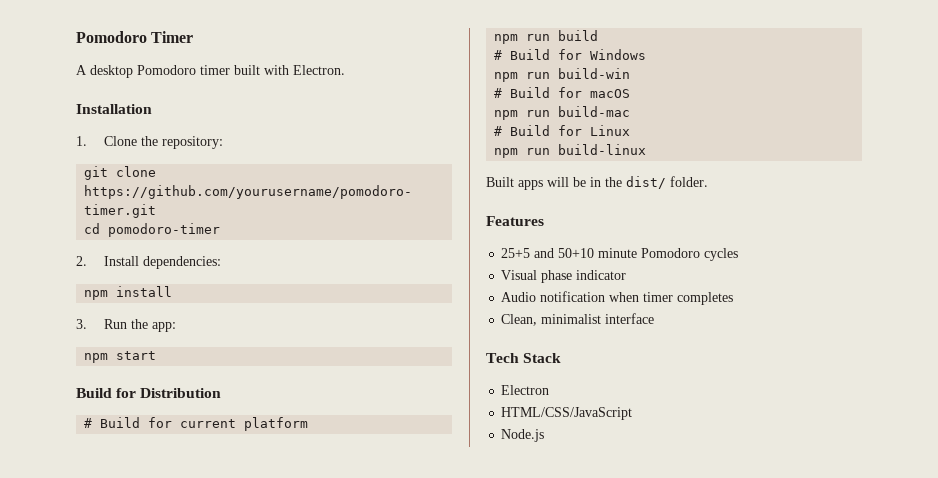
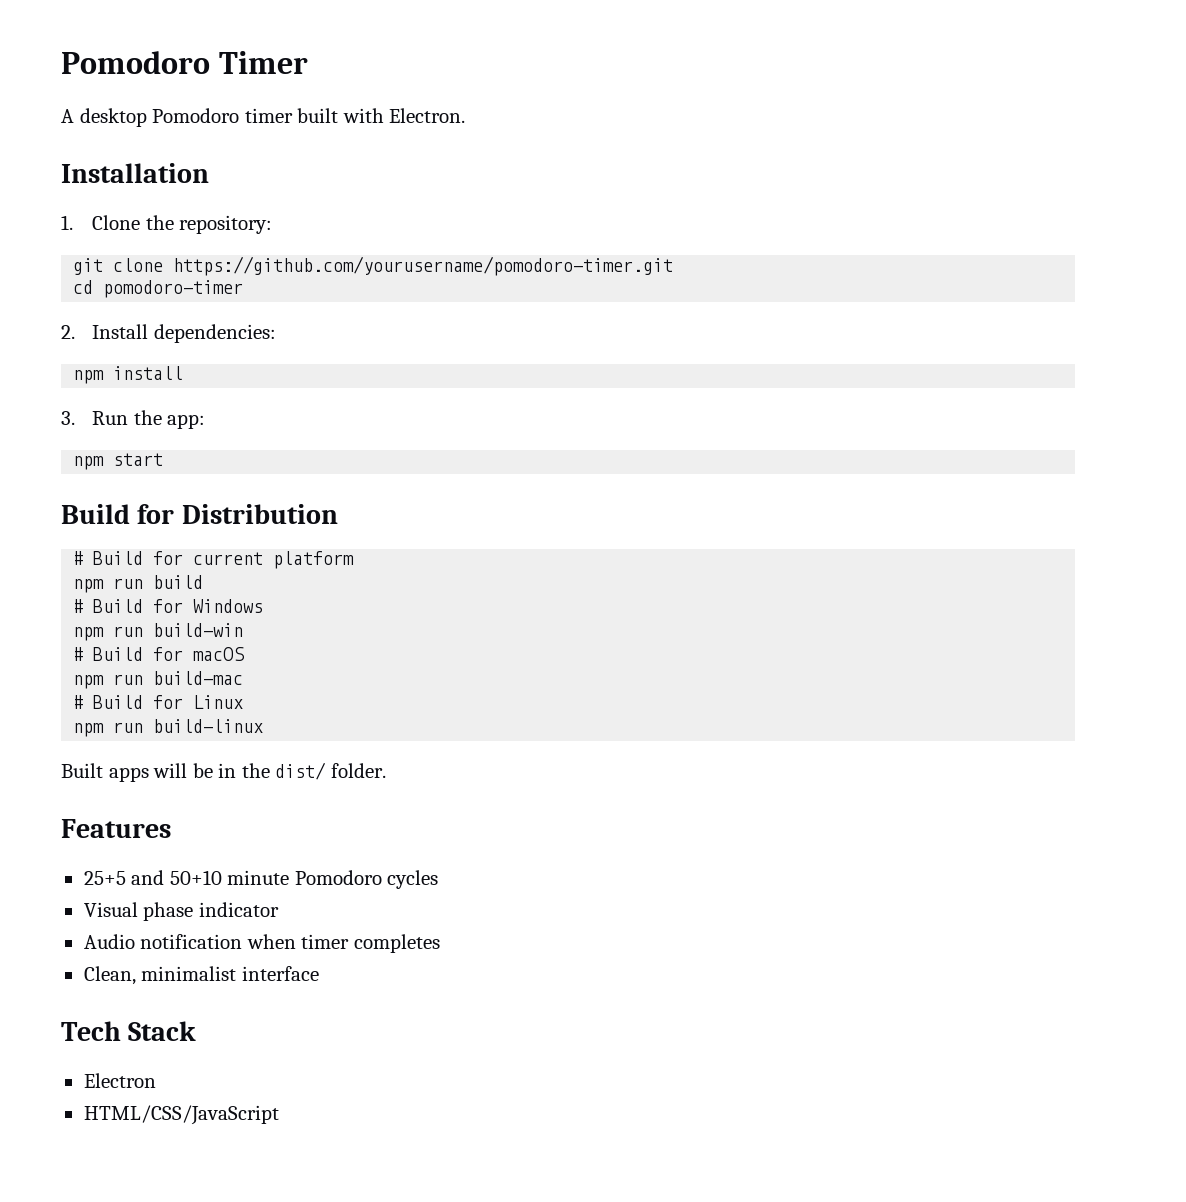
- Node.js

